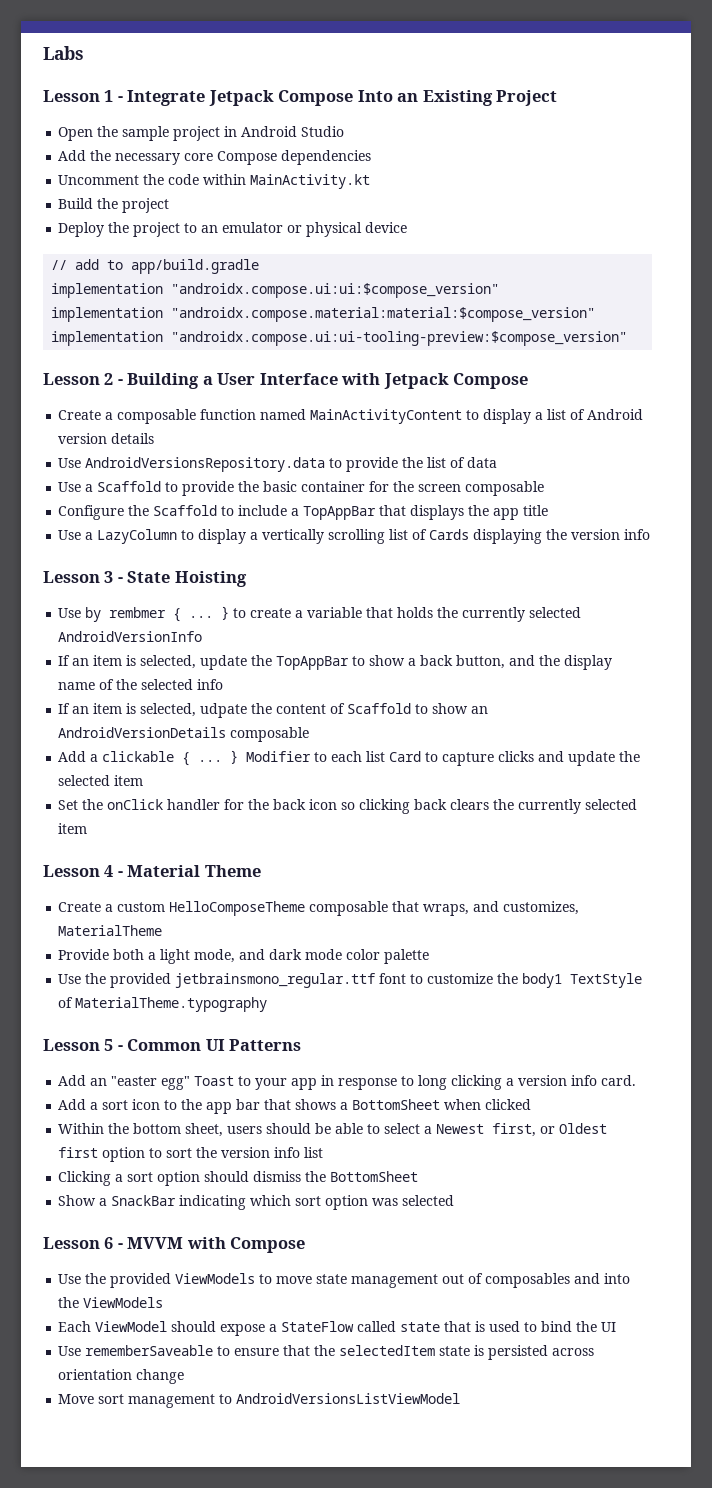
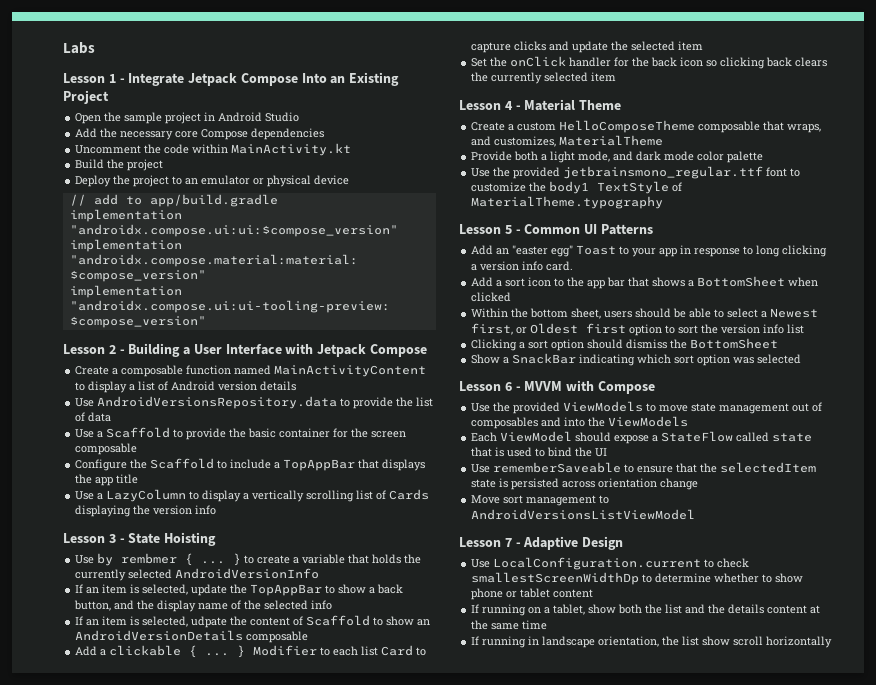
+ Lesson 7 - Adaptive Design
+ Use LocalConfiguration.current to check smallestScreenWidthDp to determine whether to show phone or tablet content
+ If running on a tablet, show both the list and the details content at the same time
+ If running in landscape orientation, the list show scroll horizontally

